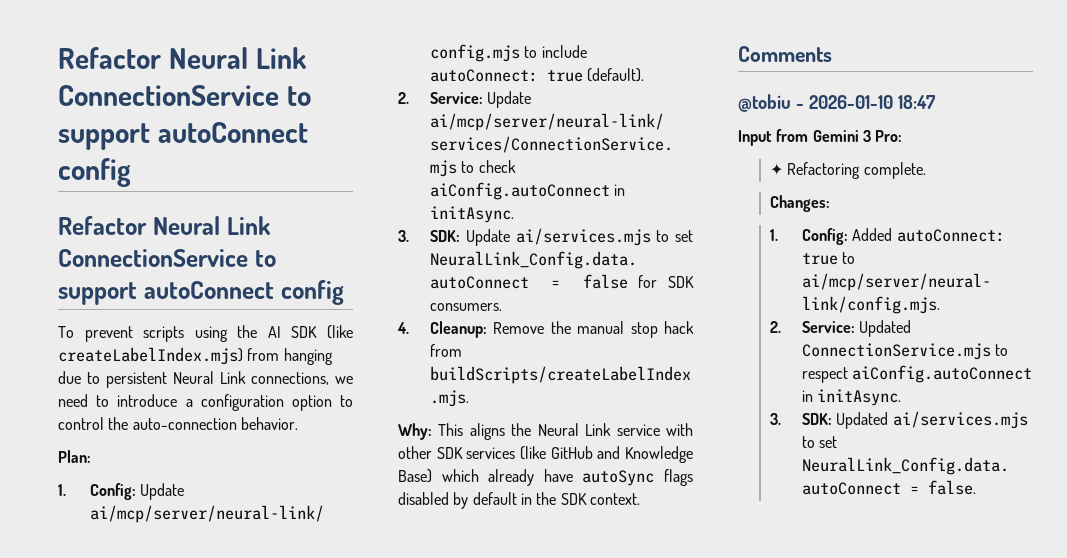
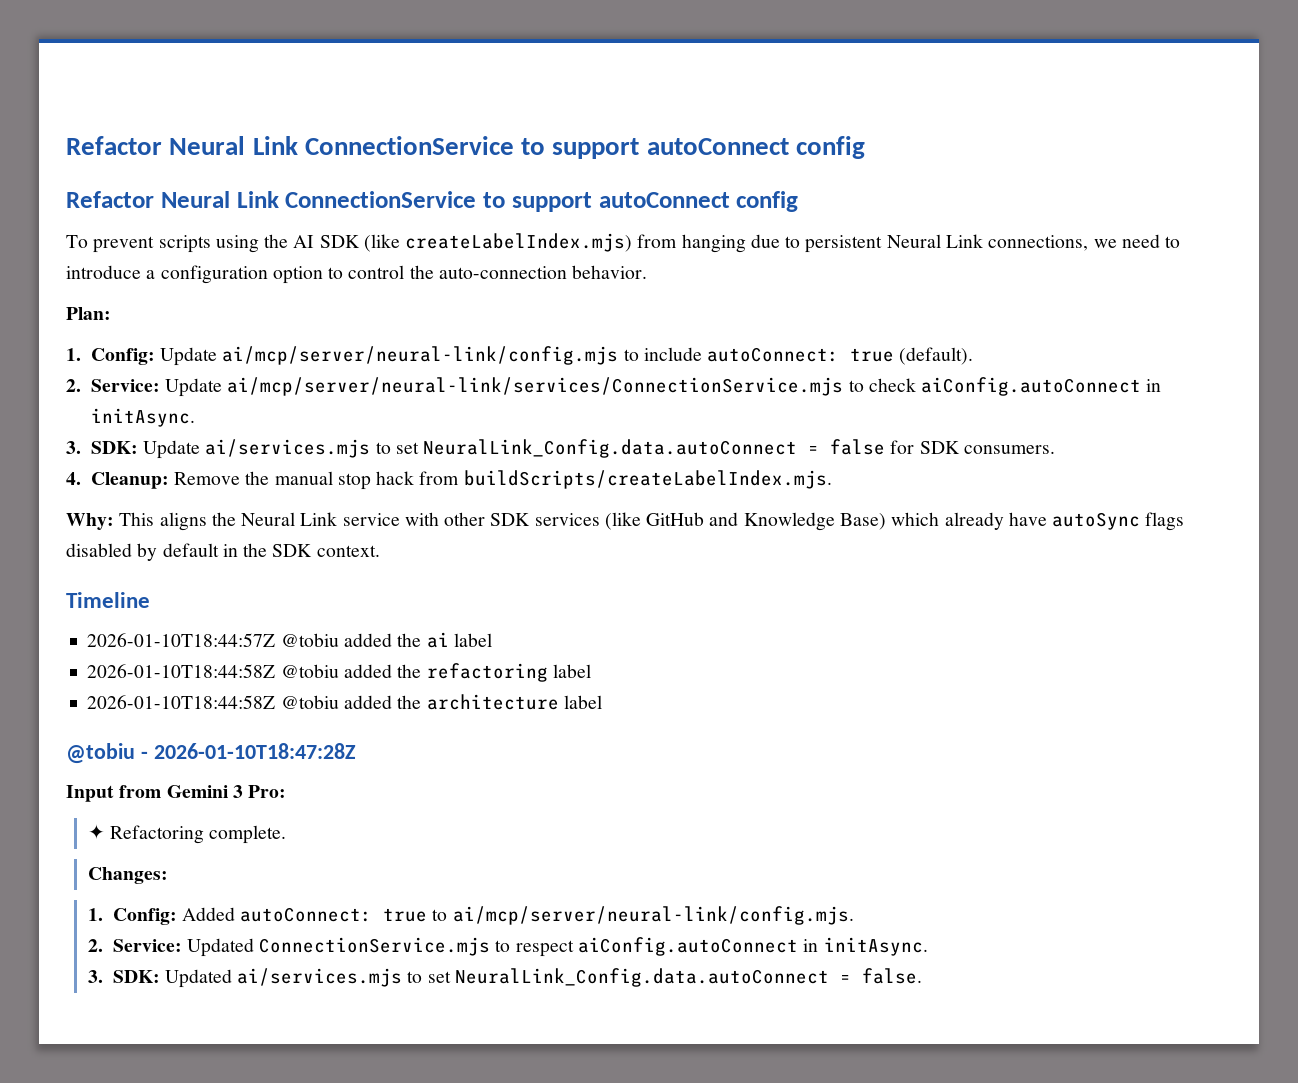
- Comments
+ Timeline
+ 2026-01-10T18:44:57Z @tobiu added the ai label
+ 2026-01-10T18:44:58Z @tobiu added the refactoring label
+ 2026-01-10T18:44:58Z @tobiu added the architecture label
- @tobiu - 2026-01-10 18:47
+ @tobiu - 2026-01-10T18:47:28Z

